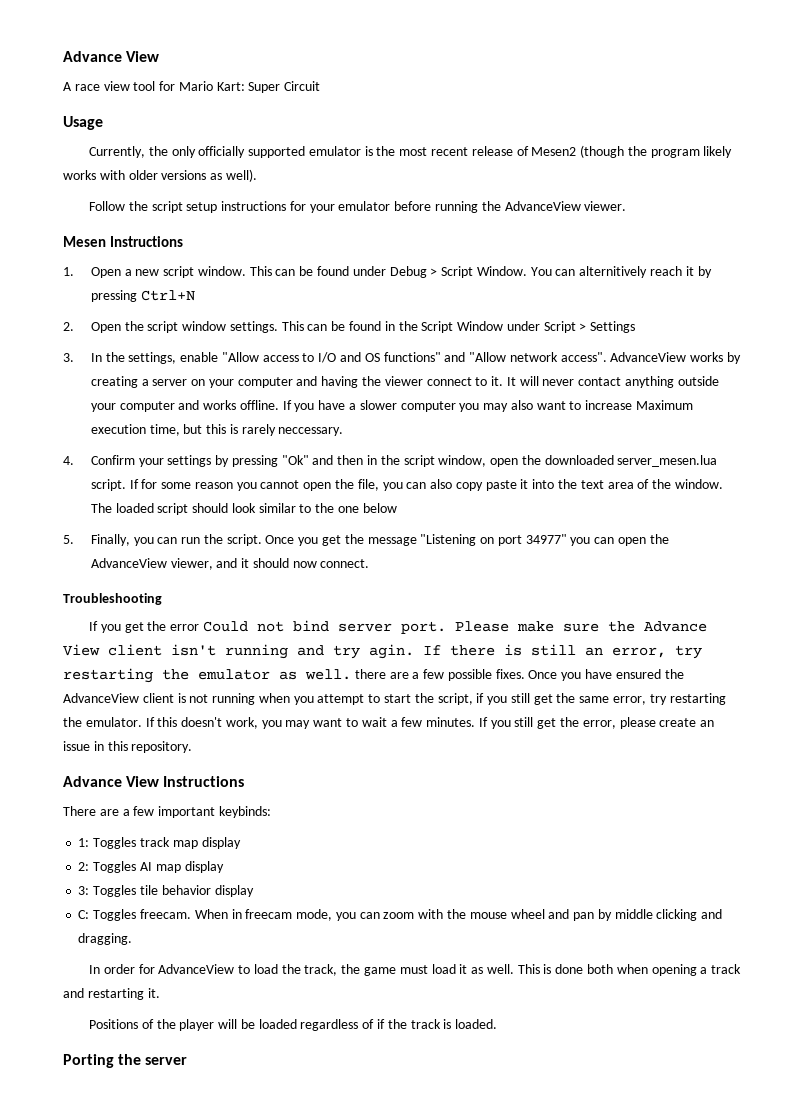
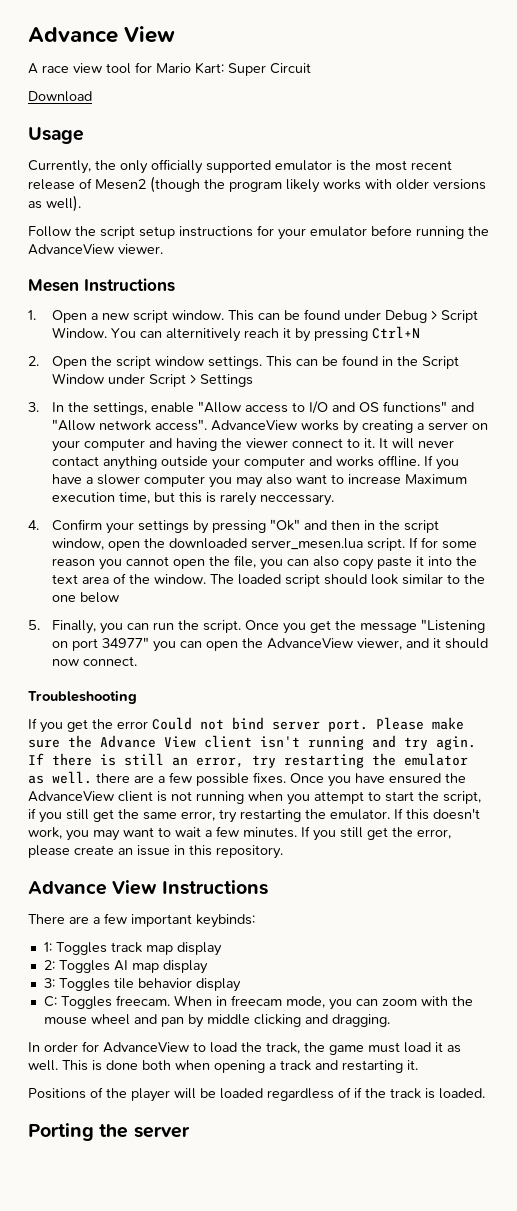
+ Download

